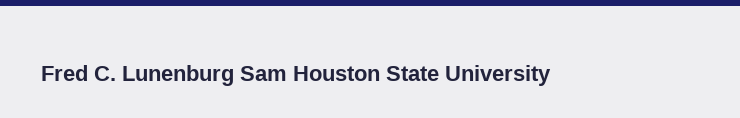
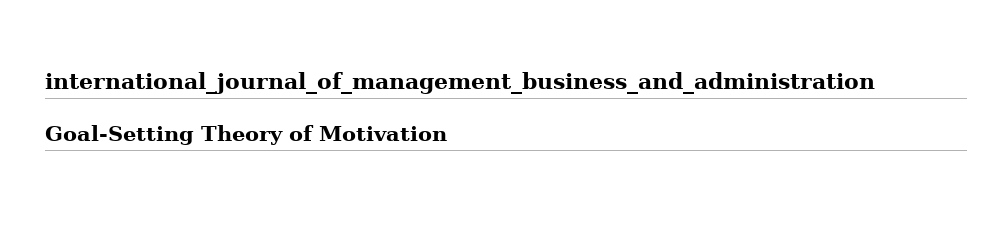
- Fred C. Lunenburg Sam Houston State University
+ international_journal_of_management_business_and_administration
+ Goal-Setting Theory of Motivation

